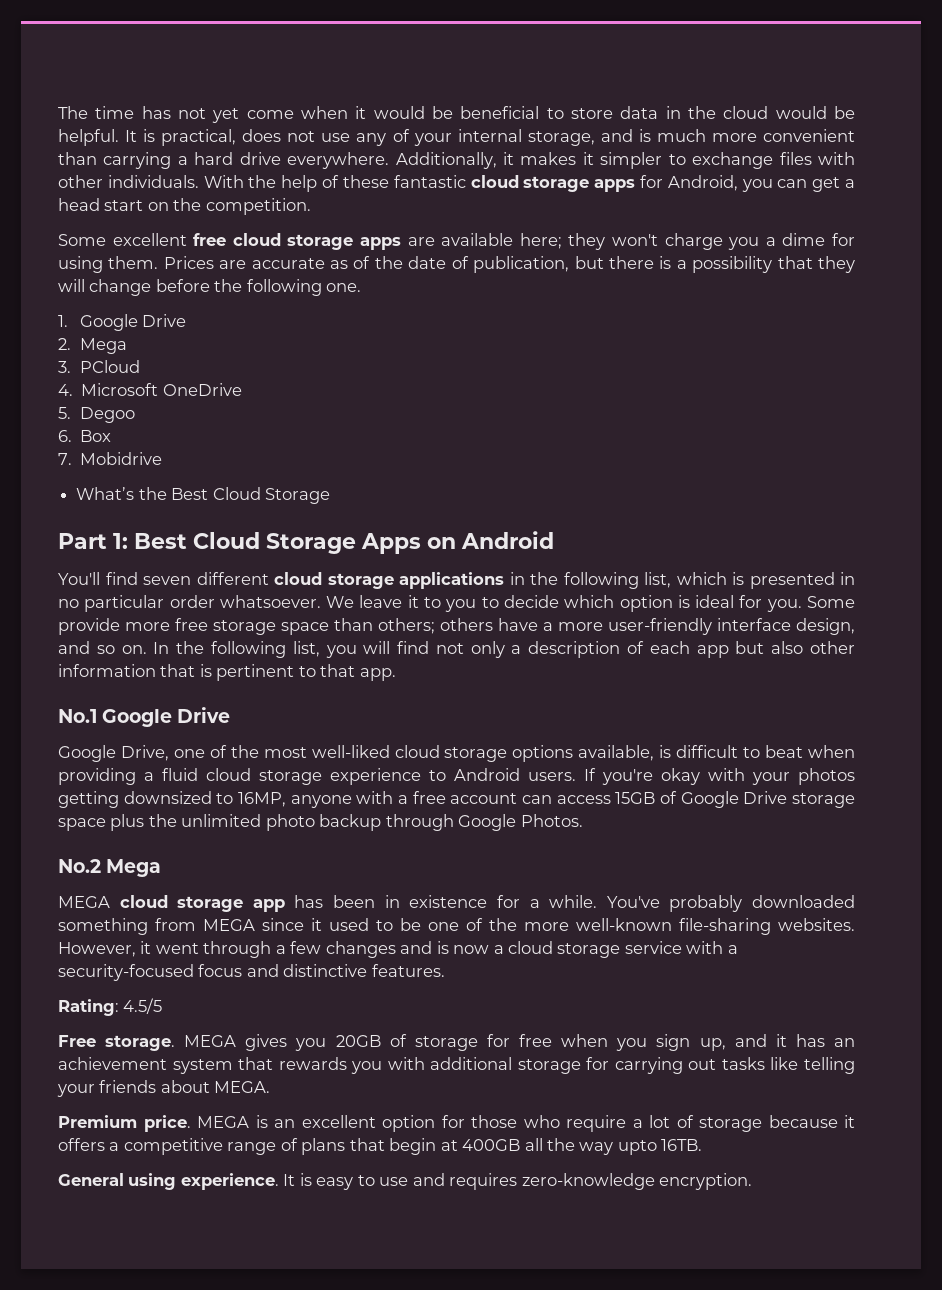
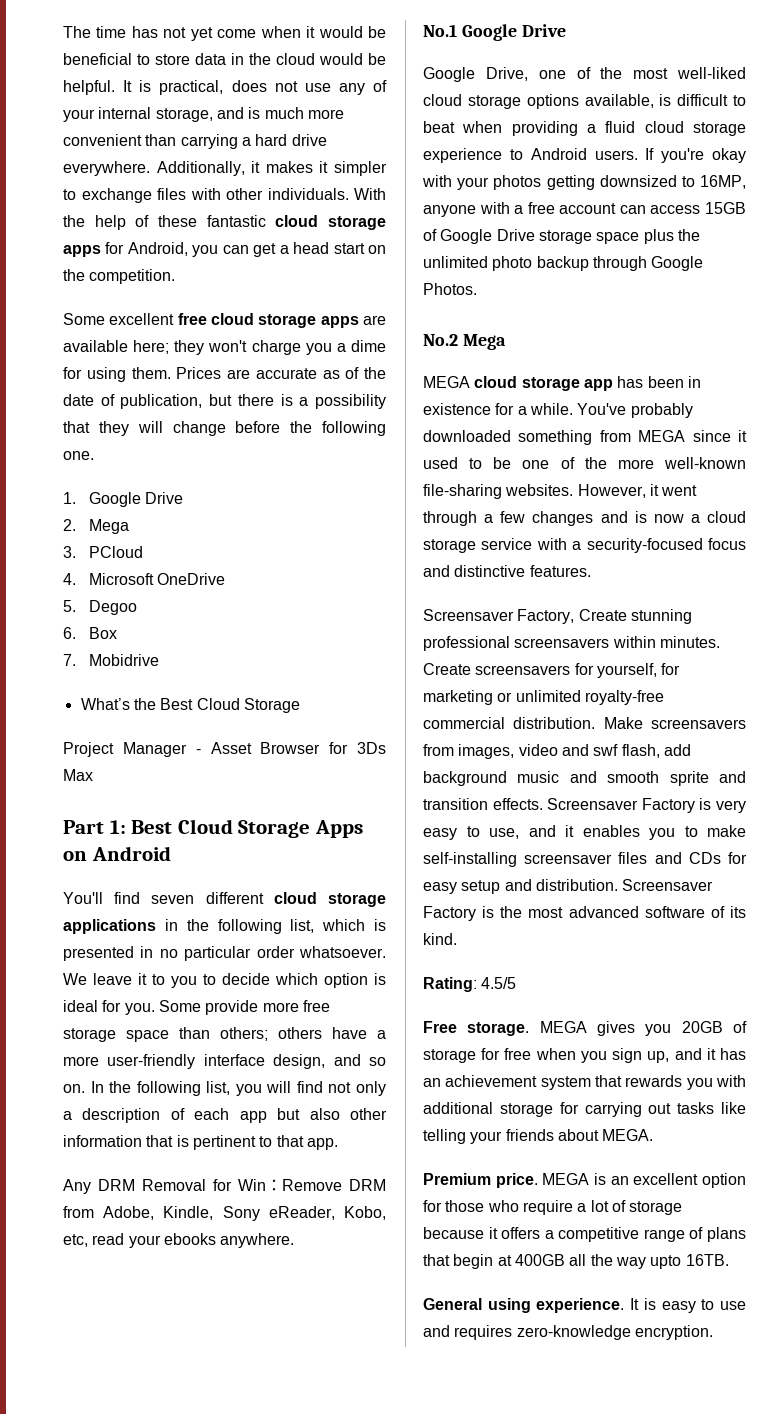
+ Project Manager - Asset Browser for 3Ds Max
+ Any DRM Removal for Win：Remove DRM from Adobe, Kindle, Sony eReader, Kobo, etc, read your ebooks anywhere.
+ Screensaver Factory, Create stunning professional screensavers within minutes. Create screensavers for yourself, for marketing or unlimited royalty-free commercial distribution. Make screensavers from images, video and swf flash, add background music and smooth sprite and transition effects. Screensaver Factory is very easy to use, and it enables you to make self-installing screensaver files and CDs for easy setup and distribution. Screensaver Factory is the most advanced software of its kind.

